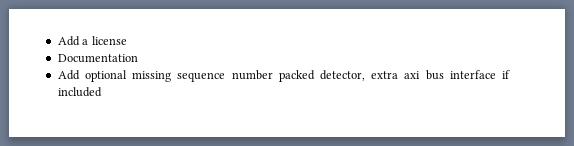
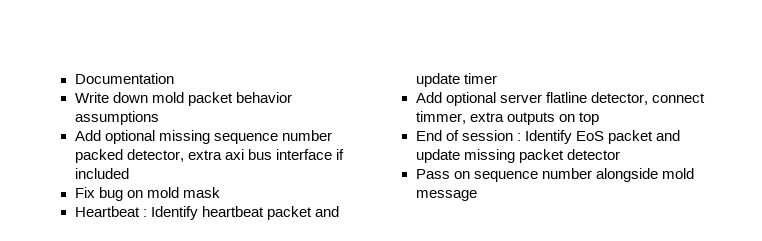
- Add a license
  Documentation
+ Write down mold packet behavior assumptions
+ Fix bug on mold mask
+ Heartbeat : Identify heartbeat packet and update timer
+ Add optional server flatline detector, connect timmer, extra outputs on top
+ End of session : Identify EoS packet and update missing packet detector
+ Pass on sequence number alongside mold message

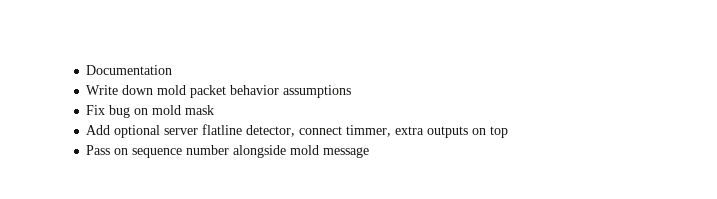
- Add optional missing sequence number packed detector, extra axi bus interface if included
- Heartbeat : Identify heartbeat packet and update timer
- End of session : Identify EoS packet and update missing packet detector

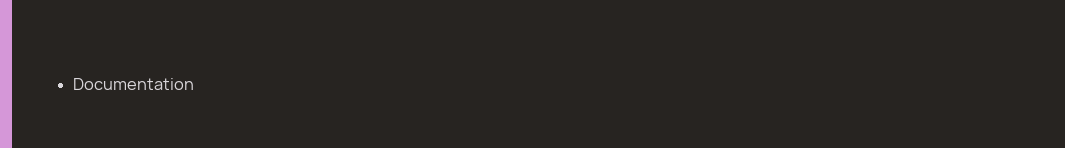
- Write down mold packet behavior assumptions
- Fix bug on mold mask
- Add optional server flatline detector, connect timmer, extra outputs on top
- Pass on sequence number alongside mold message

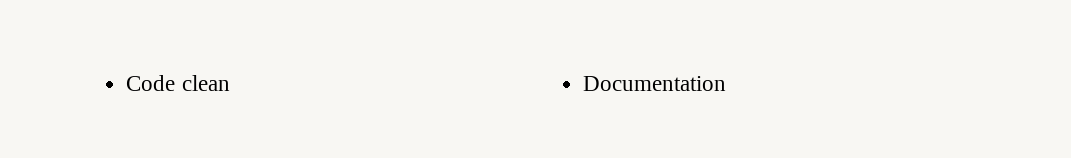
+ Code clean

